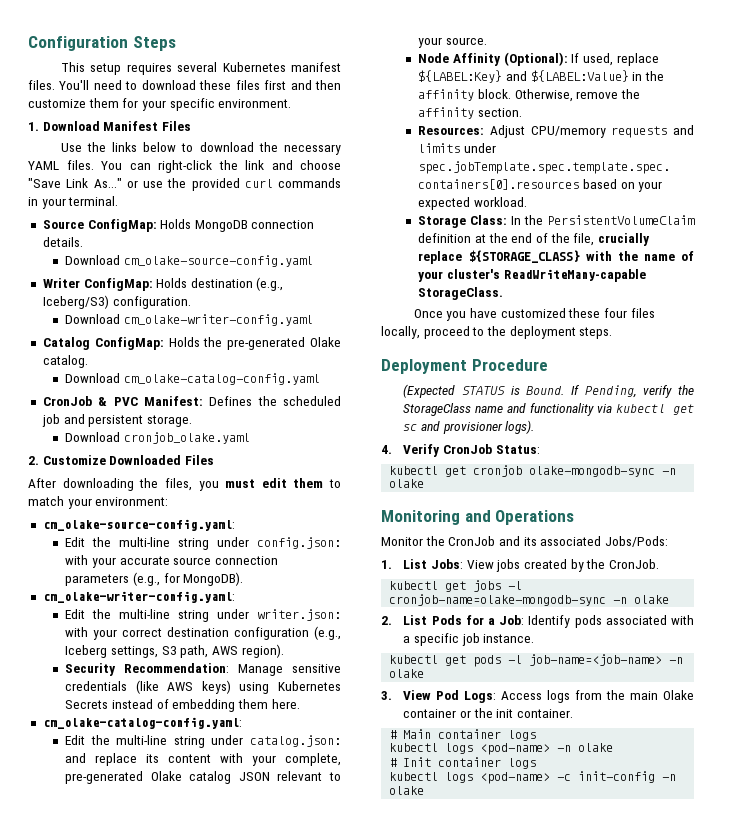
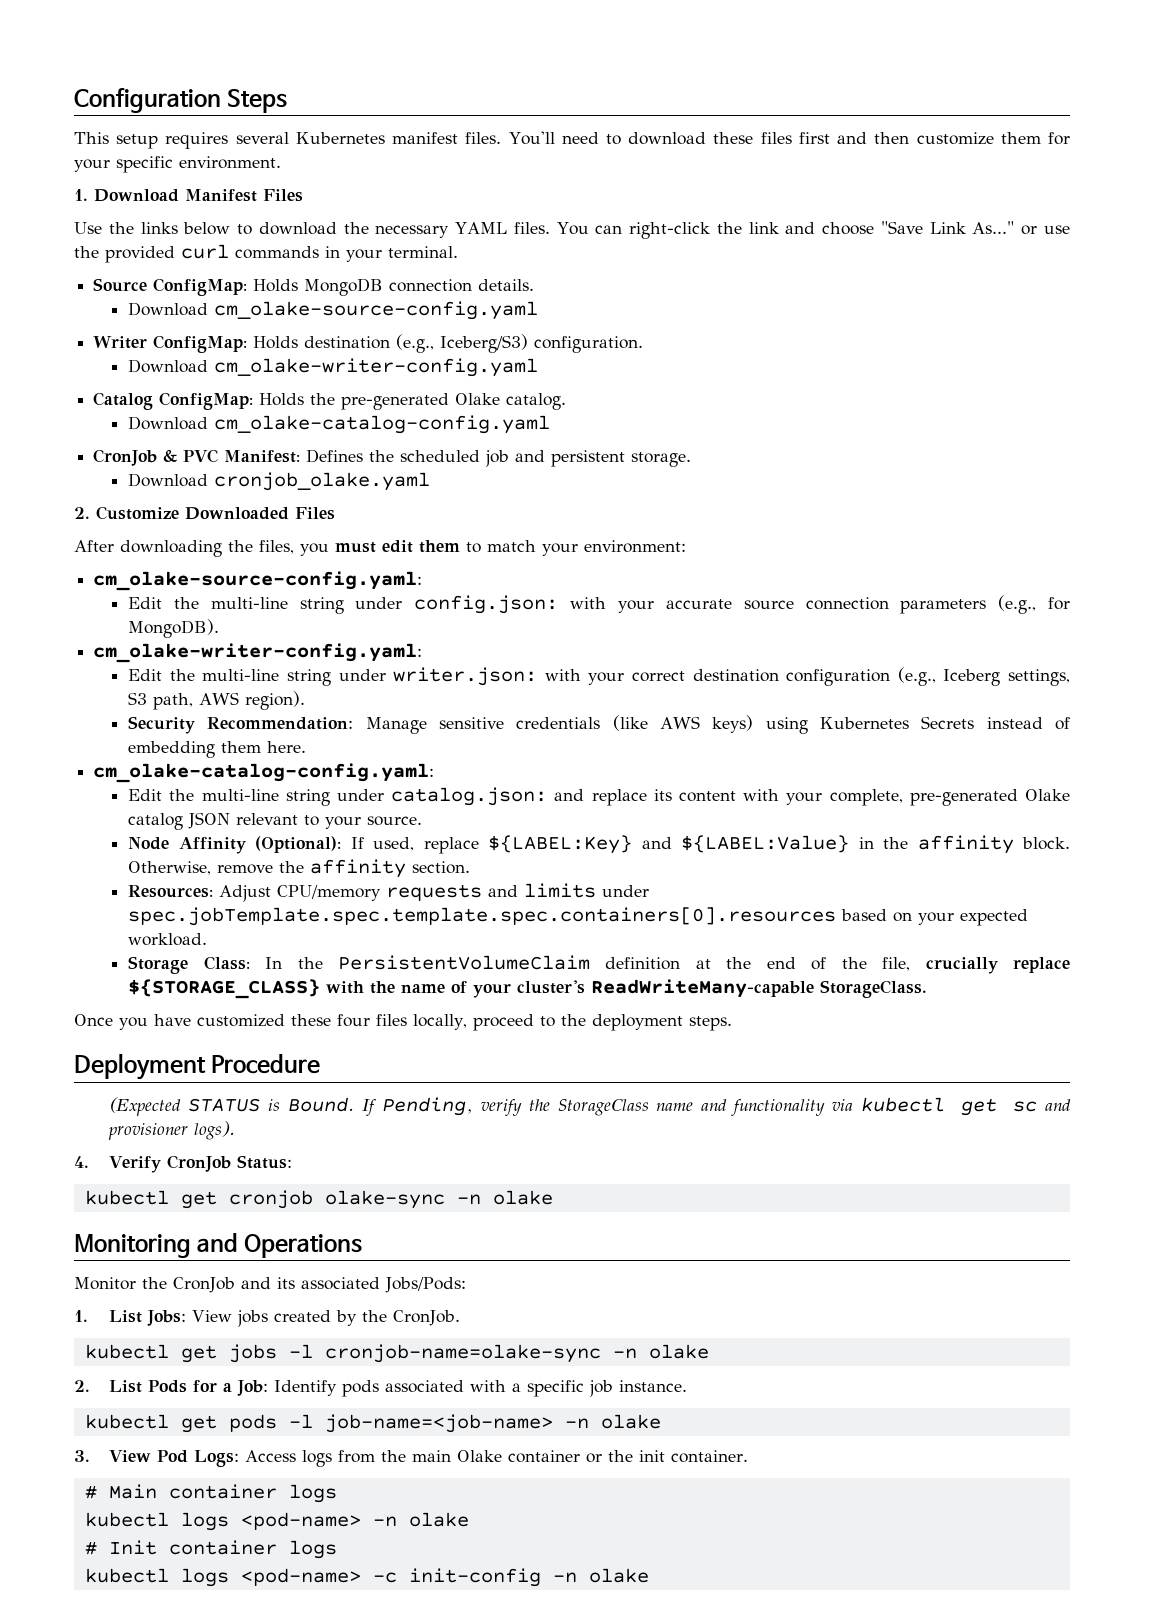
- kubectl get cronjob olake-mongodb-sync -n olake
+ kubectl get cronjob olake-sync -n olake
- kubectl get jobs -l cronjob-name=olake-mongodb-sync -n olake
+ kubectl get jobs -l cronjob-name=olake-sync -n olake

